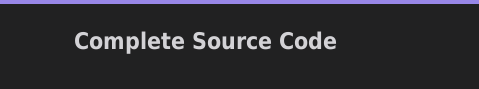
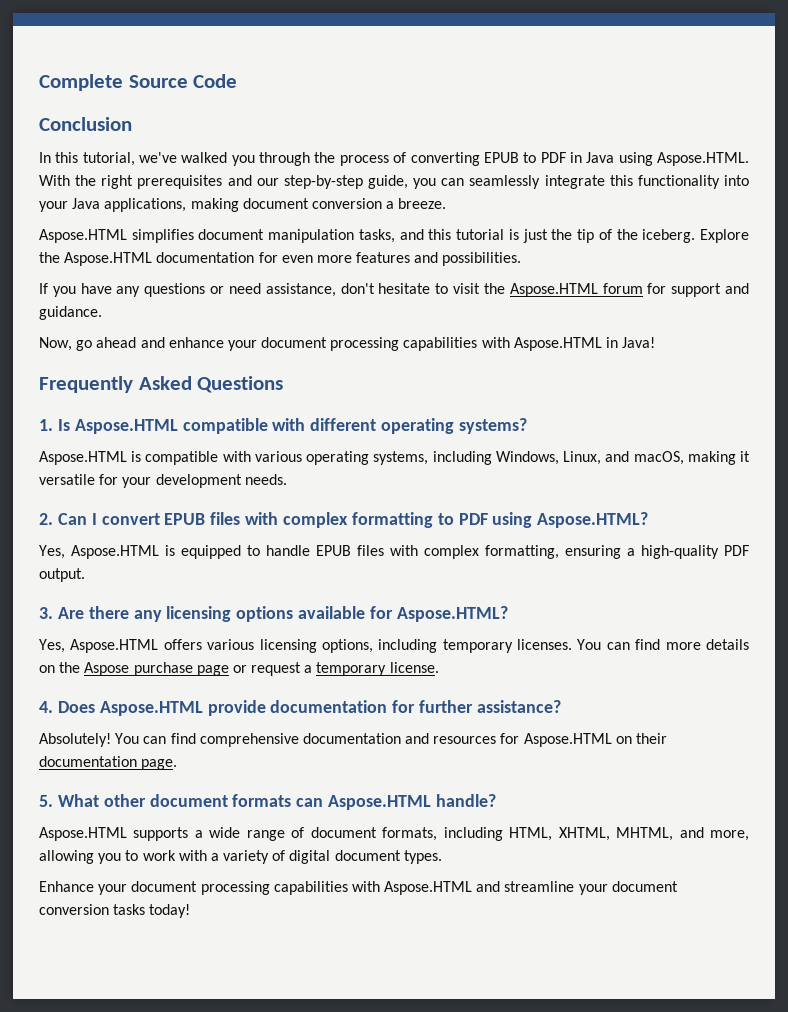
+ Conclusion
+ In this tutorial, we've walked you through the process of converting EPUB to PDF in Java using Aspose.HTML. With the right prerequisites and our step-by-step guide, you can seamlessly integrate this functionality into your Java applications, making document conversion a breeze.
+ Aspose.HTML simplifies document manipulation tasks, and this tutorial is just the tip of the iceberg. Explore the Aspose.HTML documentation for even more features and possibilities.
+ If you have any questions or need assistance, don't hesitate to visit the Aspose.HTML forum for support and guidance.
+ Now, go ahead and enhance your document processing capabilities with Aspose.HTML in Java!
+ Frequently Asked Questions
+ 1. Is Aspose.HTML compatible with different operating systems?
+ Aspose.HTML is compatible with various operating systems, including Windows, Linux, and macOS, making it versatile for your development needs.
+ 2. Can I convert EPUB files with complex formatting to PDF using Aspose.HTML?
+ Yes, Aspose.HTML is equipped to handle EPUB files with complex formatting, ensuring a high-quality PDF output.
+ 3. Are there any licensing options available for Aspose.HTML?
+ Yes, Aspose.HTML offers various licensing options, including temporary licenses. You can find more details on the Aspose purchase page or request a temporary license.
+ 4. Does Aspose.HTML provide documentation for further assistance?
+ Absolutely! You can find comprehensive documentation and resources for Aspose.HTML on their documentation page.
+ 5. What other document formats can Aspose.HTML handle?
+ Aspose.HTML supports a wide range of document formats, including HTML, XHTML, MHTML, and more, allowing you to work with a variety of digital document types.
+ Enhance your document processing capabilities with Aspose.HTML and streamline your document conversion tasks today!

